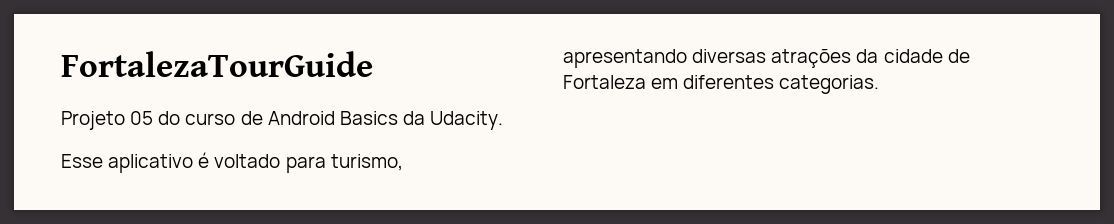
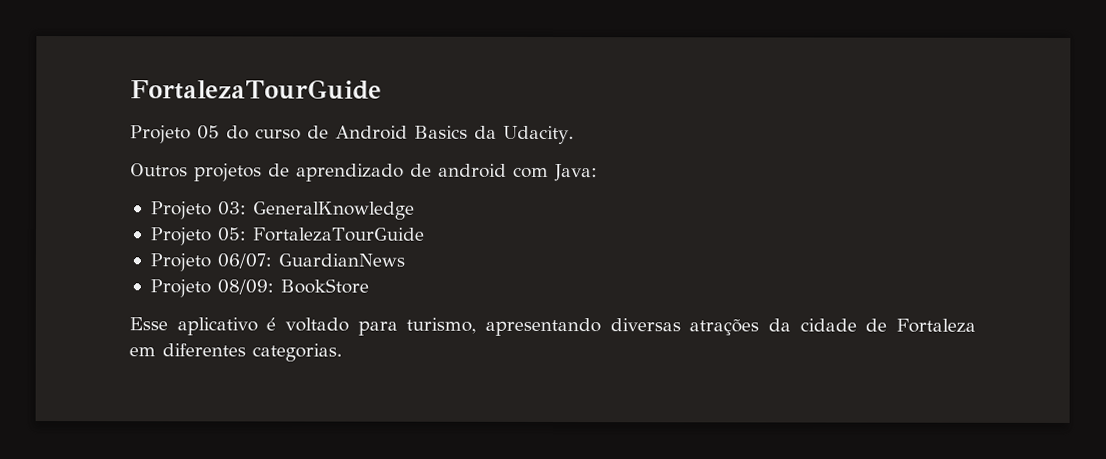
+ Outros projetos de aprendizado de android com Java:
+ Projeto 03: GeneralKnowledge
+ Projeto 05: FortalezaTourGuide
+ Projeto 06/07: GuardianNews
+ Projeto 08/09: BookStore

